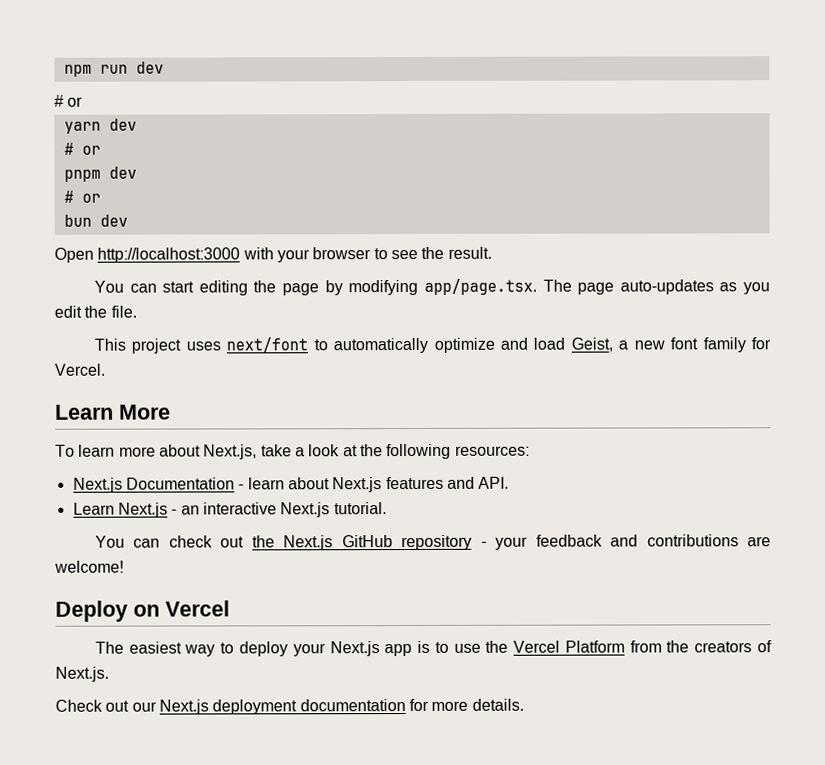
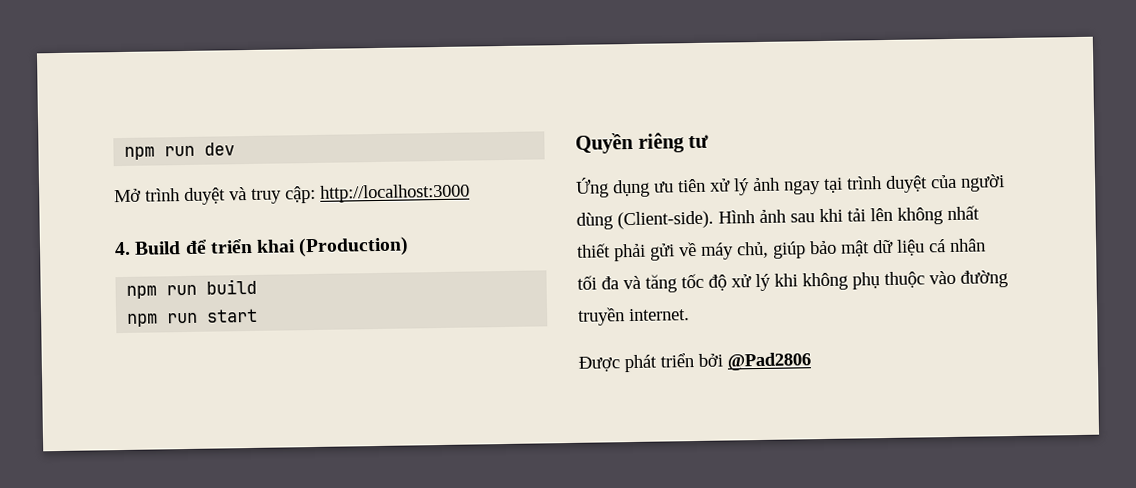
  npm run dev
- # or
- yarn dev
- # or
- pnpm dev
- # or
- bun dev
- Open http://localhost:3000 with your browser to see the result.
- You can start editing the page by modifying app/page.tsx. The page auto-updates as you edit the file.
- This project uses next/font to automatically optimize and load Geist, a new font family for Vercel.
- Learn More
- To learn more about Next.js, take a look at the following resources:
- Next.js Documentation - learn about Next.js features and API.
- Learn Next.js - an interactive Next.js tutorial.
- You can check out the Next.js GitHub repository - your feedback and contributions are welcome!
- Deploy on Vercel
- The easiest way to deploy your Next.js app is to use the Vercel Platform from the creators of Next.js.
- Check out our Next.js deployment documentation for more details.
+ Mở trình duyệt và truy cập: http://localhost:3000
+ 4. Build để triển khai (Production)
+ npm run build
+ npm run start
+ Quyền riêng tư
+ Ứng dụng ưu tiên xử lý ảnh ngay tại trình duyệt của người dùng (Client-side). Hình ảnh sau khi tải lên không nhất thiết phải gửi về máy chủ, giúp bảo mật dữ liệu cá nhân tối đa và tăng tốc độ xử lý khi không phụ thuộc vào đường truyền internet.
+ Được phát triển bởi @Pad2806

